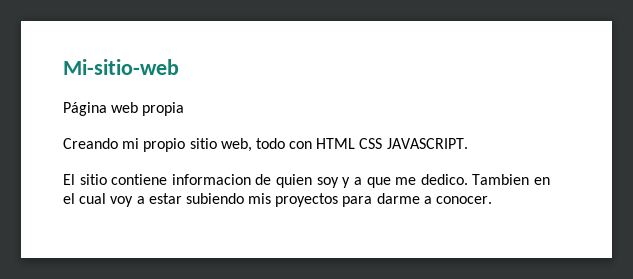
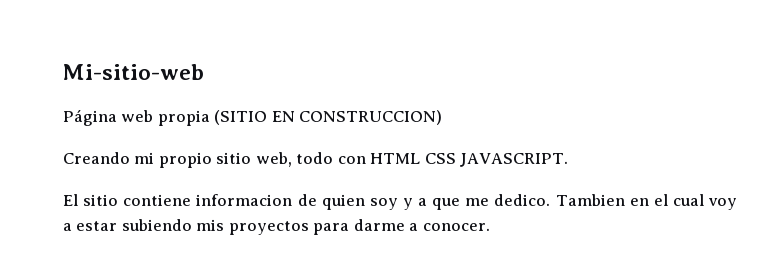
- Página web propia
+ Página web propia (SITIO EN CONSTRUCCION)

